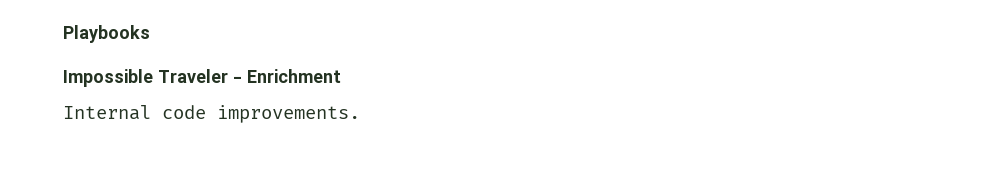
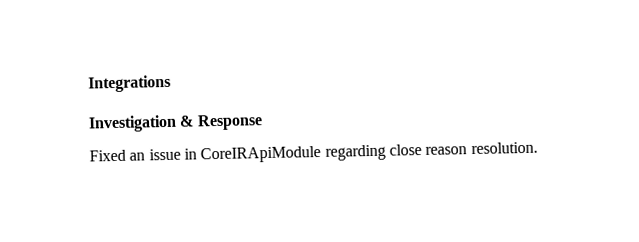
- Playbooks
- Impossible Traveler - Enrichment
- Internal code improvements.
+ Integrations
+ Investigation & Response
+ Fixed an issue in CoreIRApiModule regarding close reason resolution.

